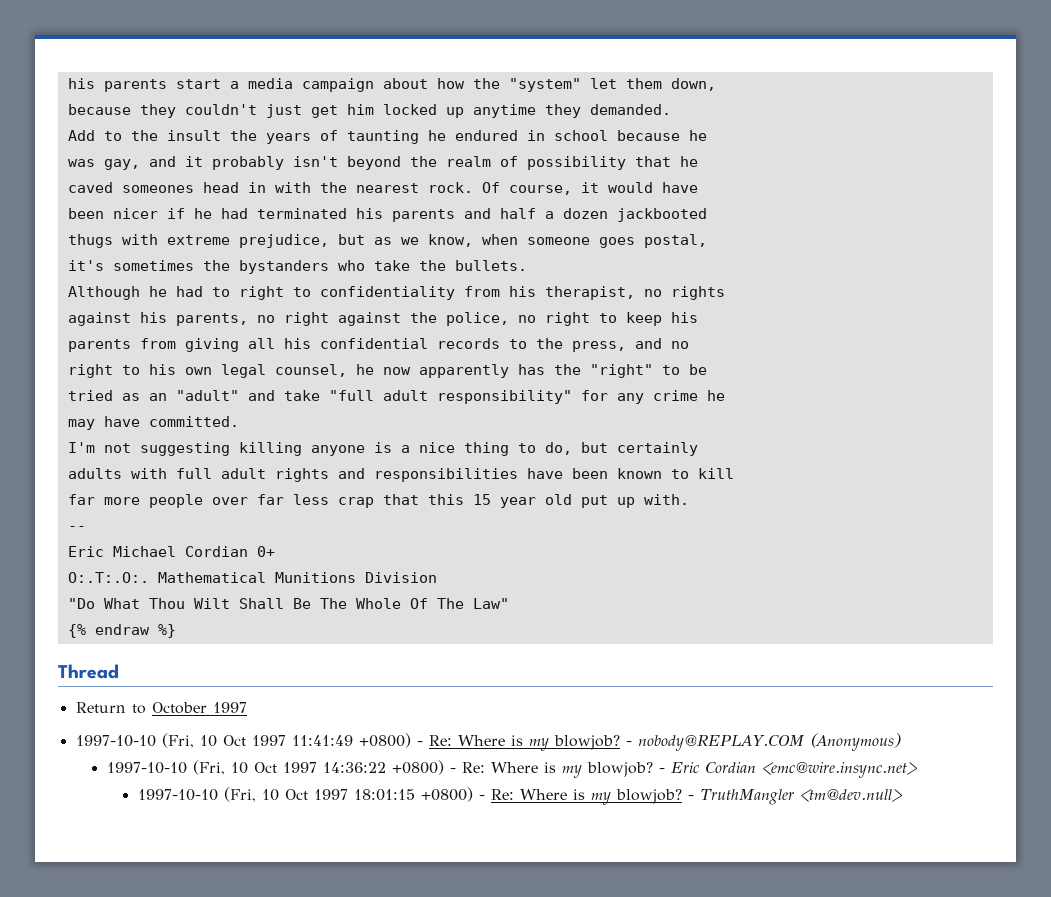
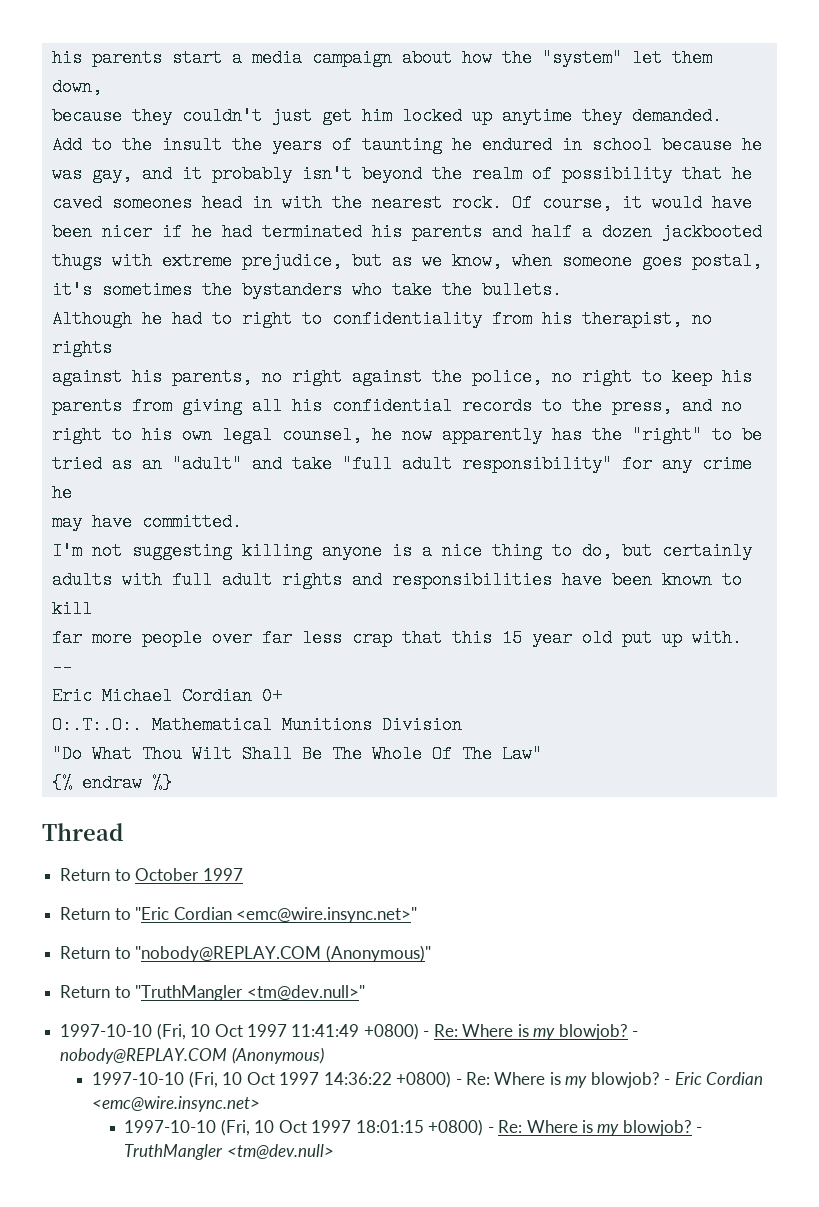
+ Return to "Eric Cordian <emc@wire.insync.net>"
+ Return to "nobody@REPLAY.COM (Anonymous)"
+ Return to "TruthMangler <tm@dev.null>"

